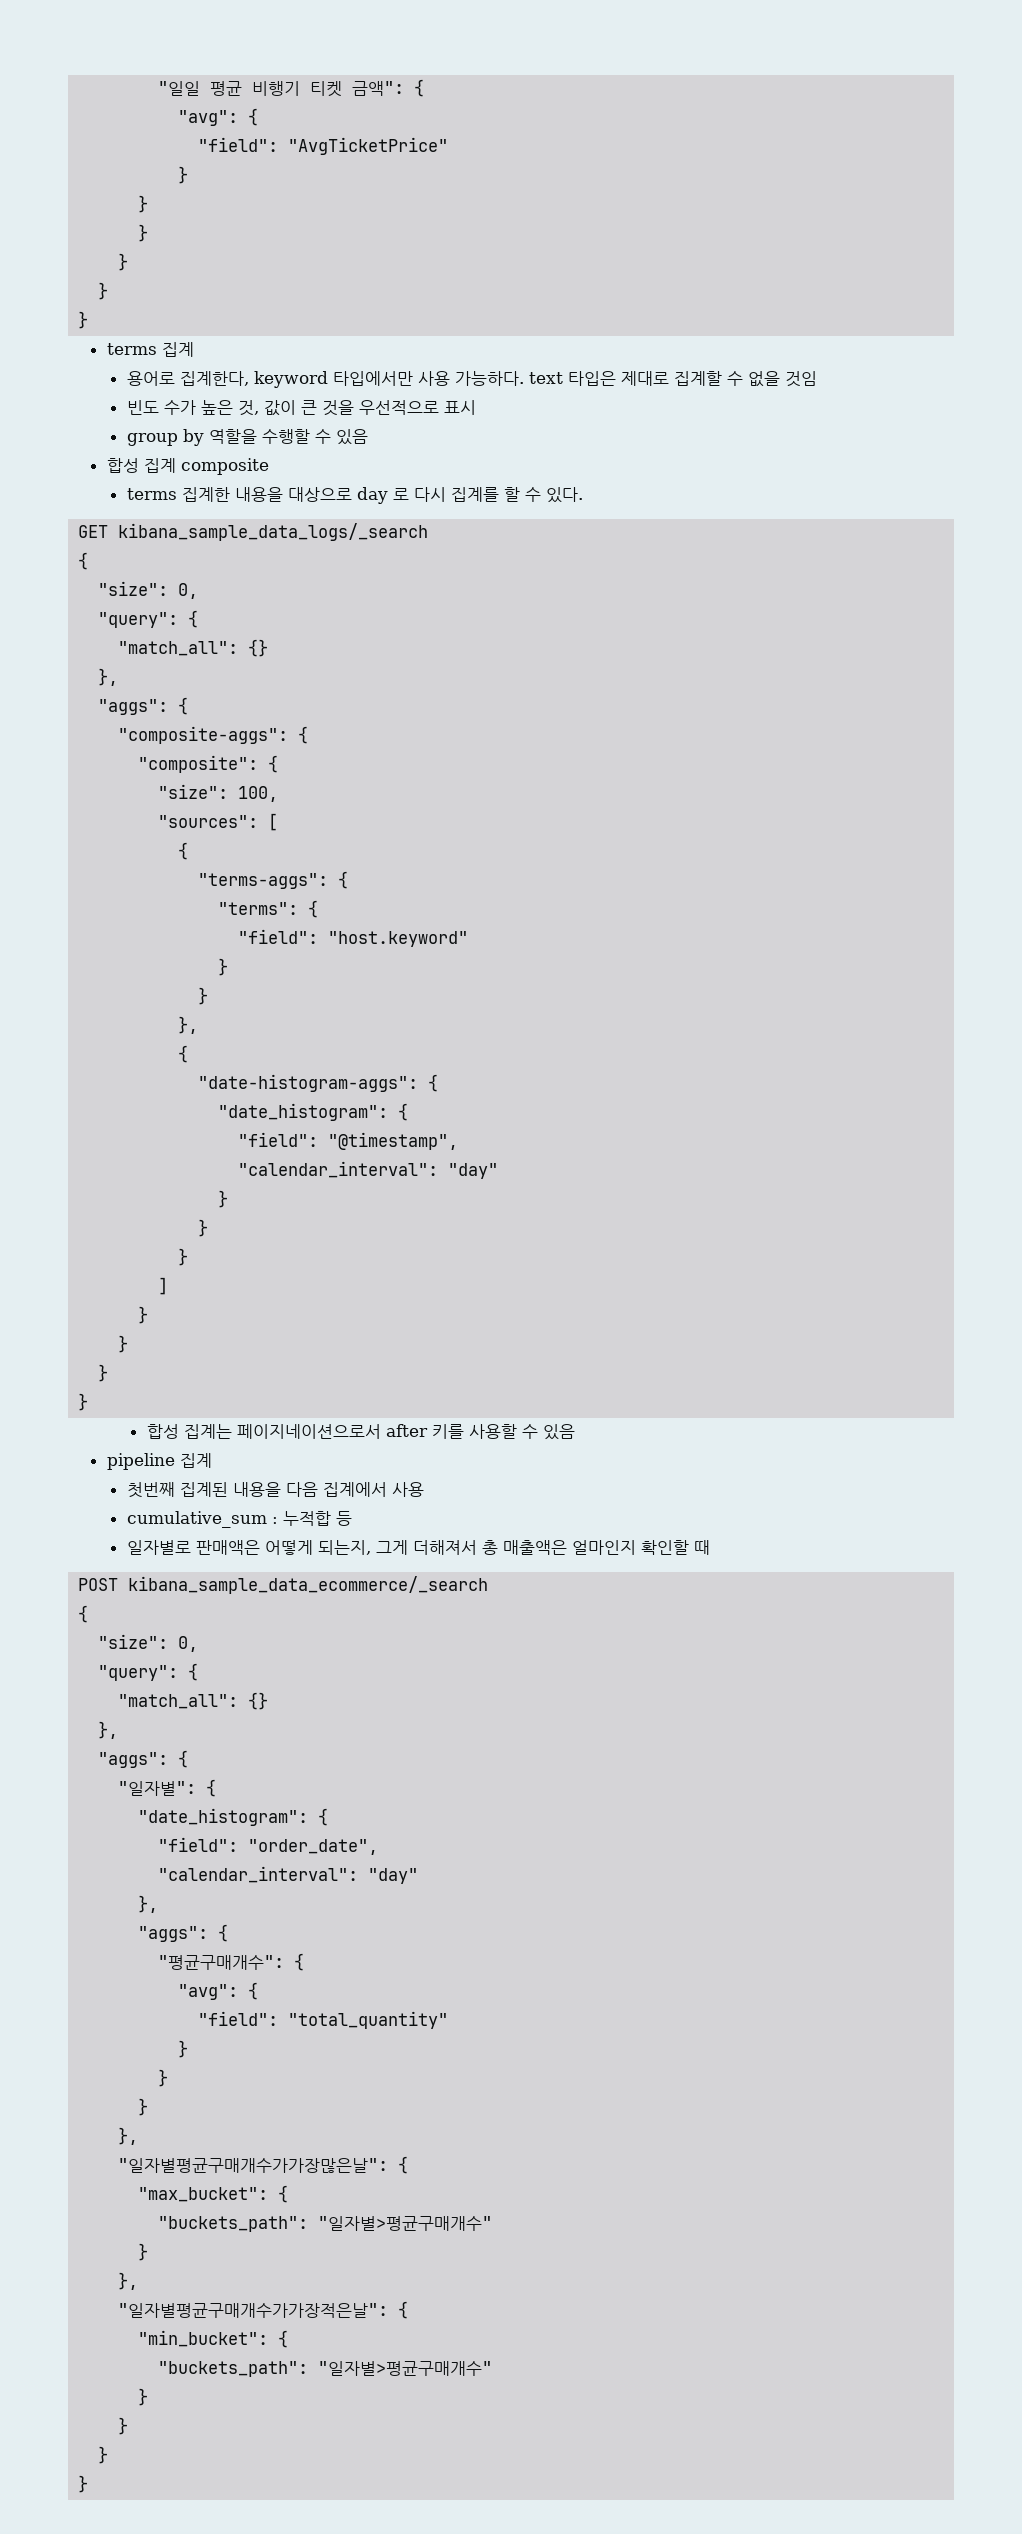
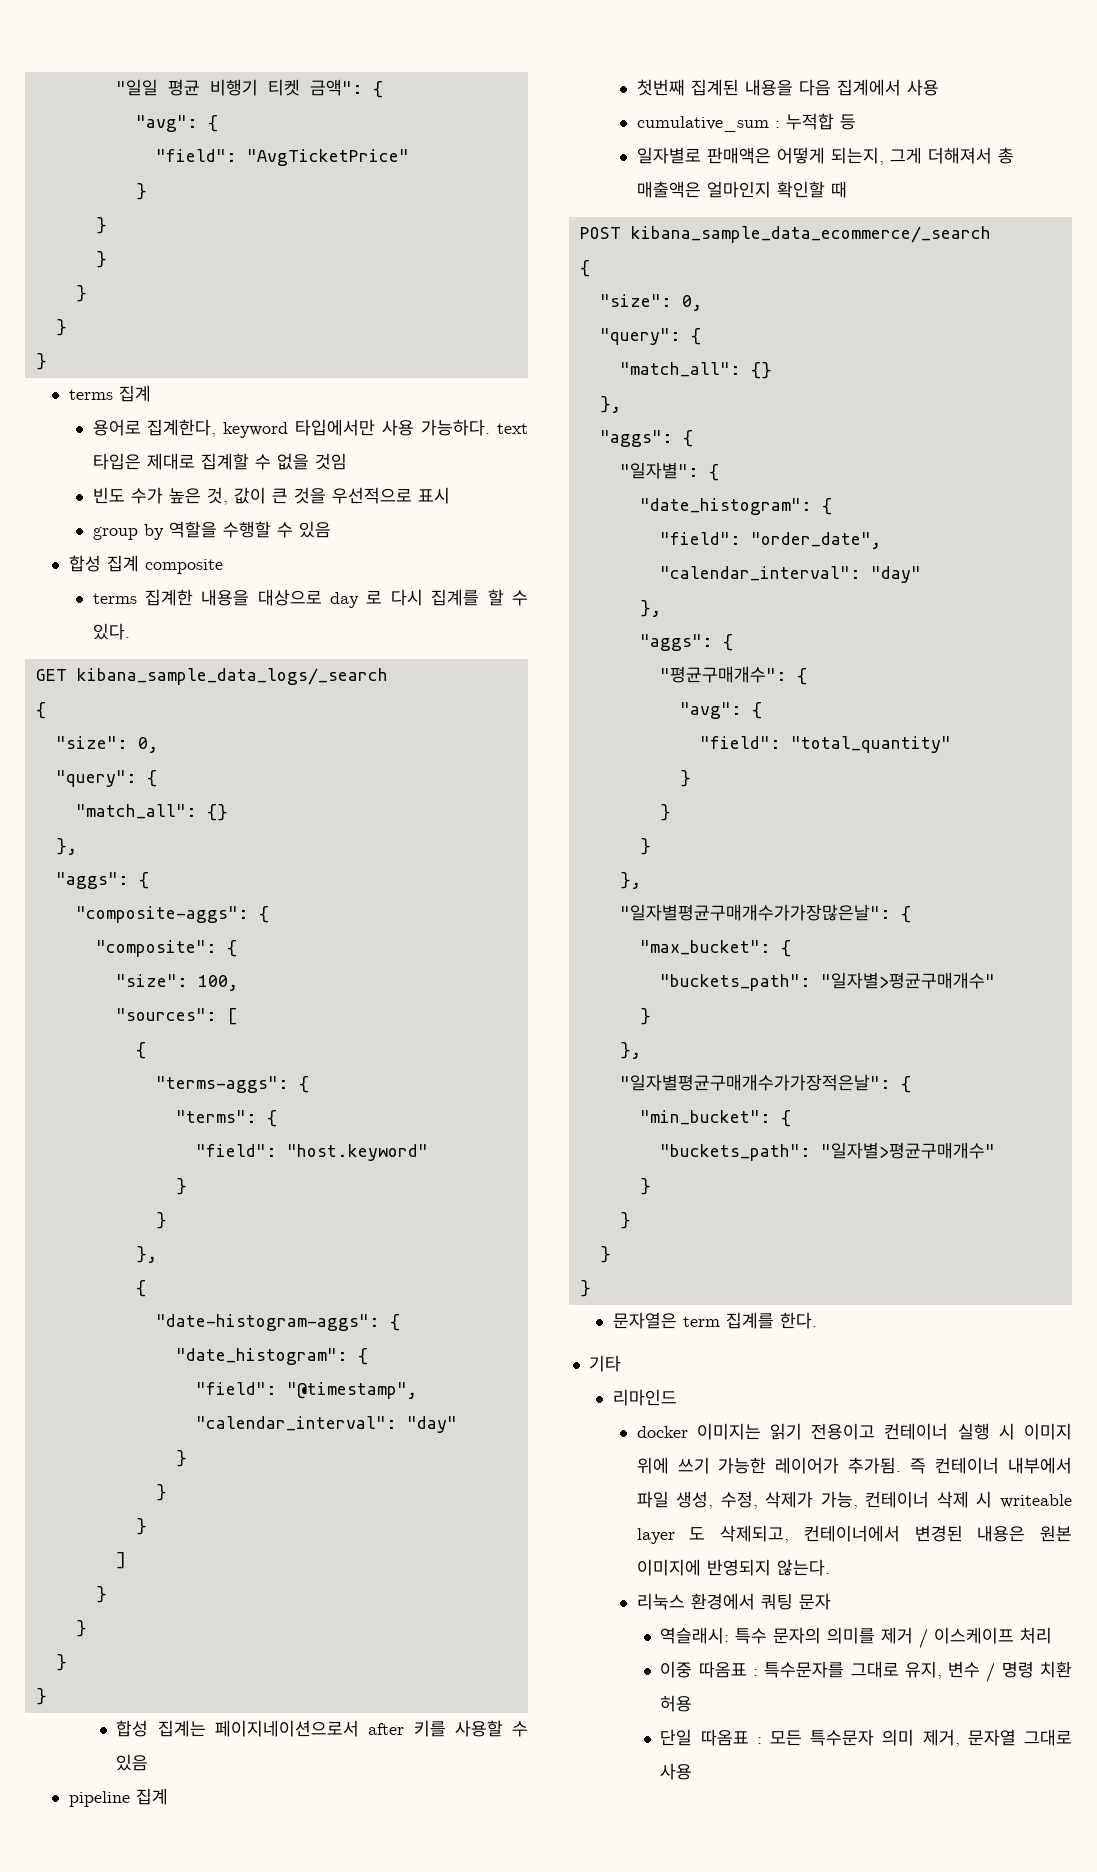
+ 문자열은 term 집계를 한다.
+ 기타
+ 리마인드
+ docker 이미지는 읽기 전용이고 컨테이너 실행 시 이미지 위에 쓰기 가능한 레이어가 추가됨. 즉 컨테이너 내부에서 파일 생성, 수정, 삭제가 가능, 컨테이너 삭제 시 writeable layer 도 삭제되고, 컨테이너에서 변경된 내용은 원본 이미지에 반영되지 않는다.
+ 리눅스 환경에서 쿼팅 문자
+ 역슬래시: 특수 문자의 의미를 제거 / 이스케이프 처리
+ 이중 따옴표 : 특수문자를 그대로 유지, 변수 / 명령 치환 허용
+ 단일 따옴표 : 모든 특수문자 의미 제거, 문자열 그대로 사용

